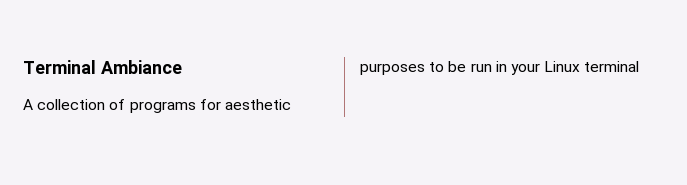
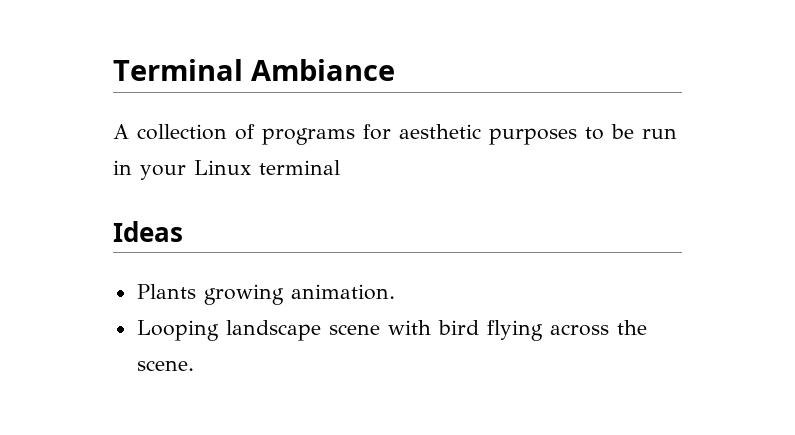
+ Ideas
+ Plants growing animation.
+ Looping landscape scene with bird flying across the scene.

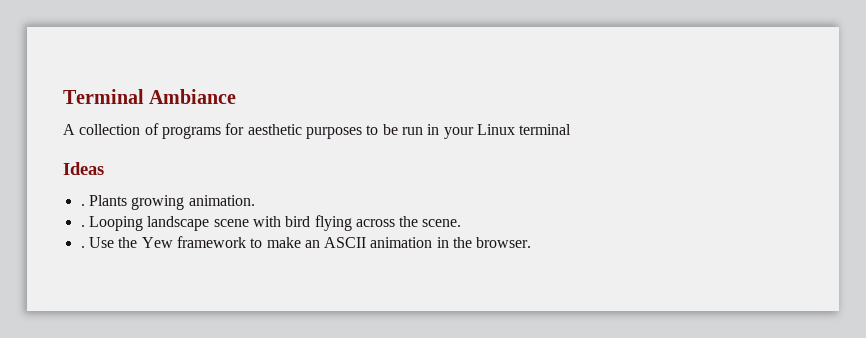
  Ideas
- Plants growing animation.
- Looping landscape scene with bird flying across the scene.
+ . Plants growing animation.
+ . Looping landscape scene with bird flying across the scene.
+ . Use the Yew framework to make an ASCII animation in the browser.

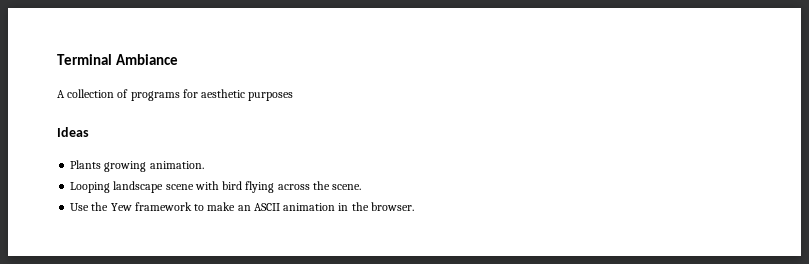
- A collection of programs for aesthetic purposes to be run in your Linux terminal
+ A collection of programs for aesthetic purposes
  Ideas
- . Plants growing animation.
- . Looping landscape scene with bird flying across the scene.
- . Use the Yew framework to make an ASCII animation in the browser.
+ Plants growing animation.
+ Looping landscape scene with bird flying across the scene.
+ Use the Yew framework to make an ASCII animation in the browser.

